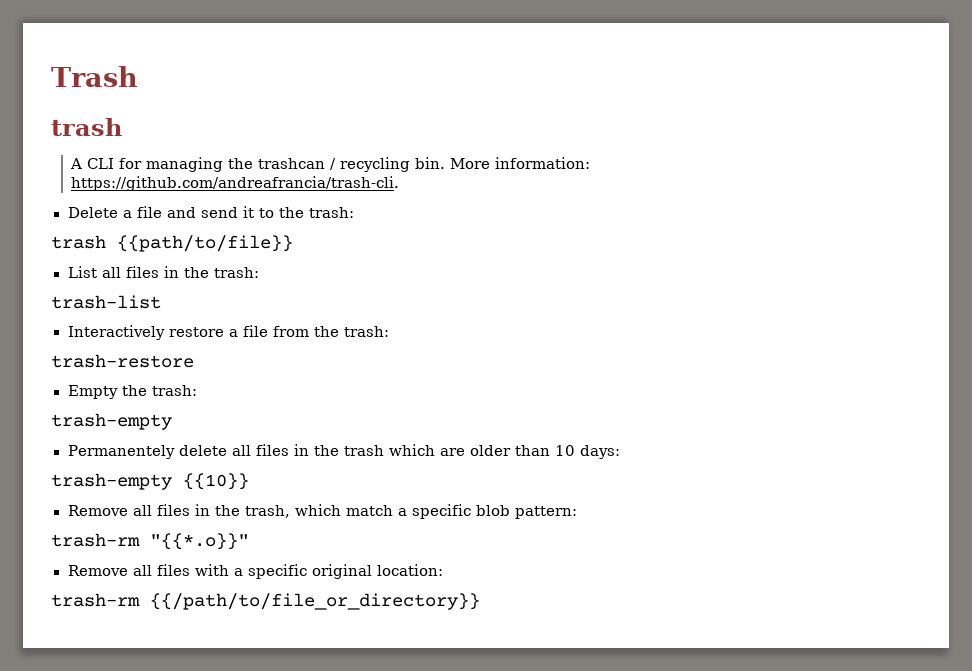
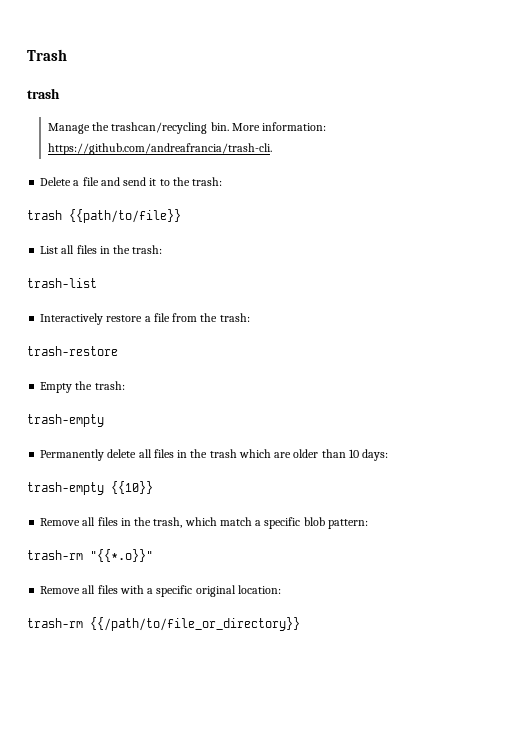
- A CLI for managing the trashcan / recycling bin.
+ Manage the trashcan/recycling bin.
- Permanentely delete all files in the trash which are older than 10 days:
+ Permanently delete all files in the trash which are older than 10 days:

